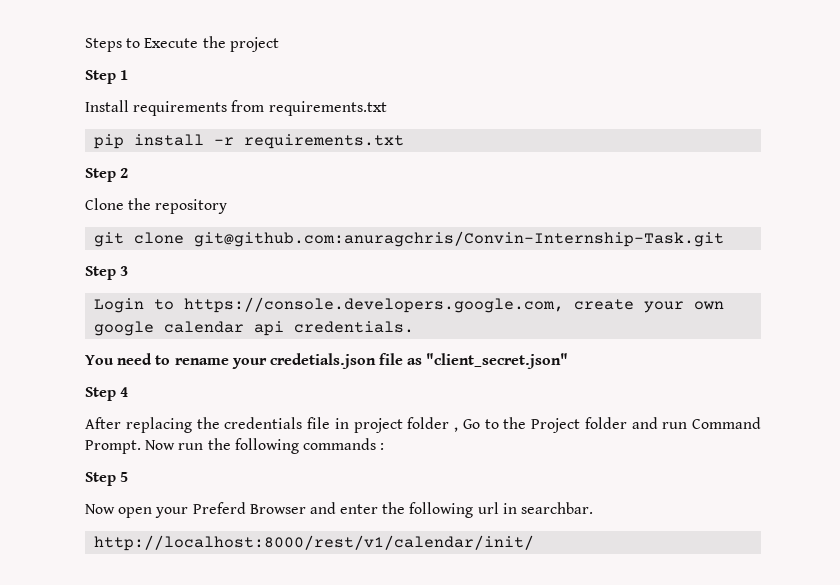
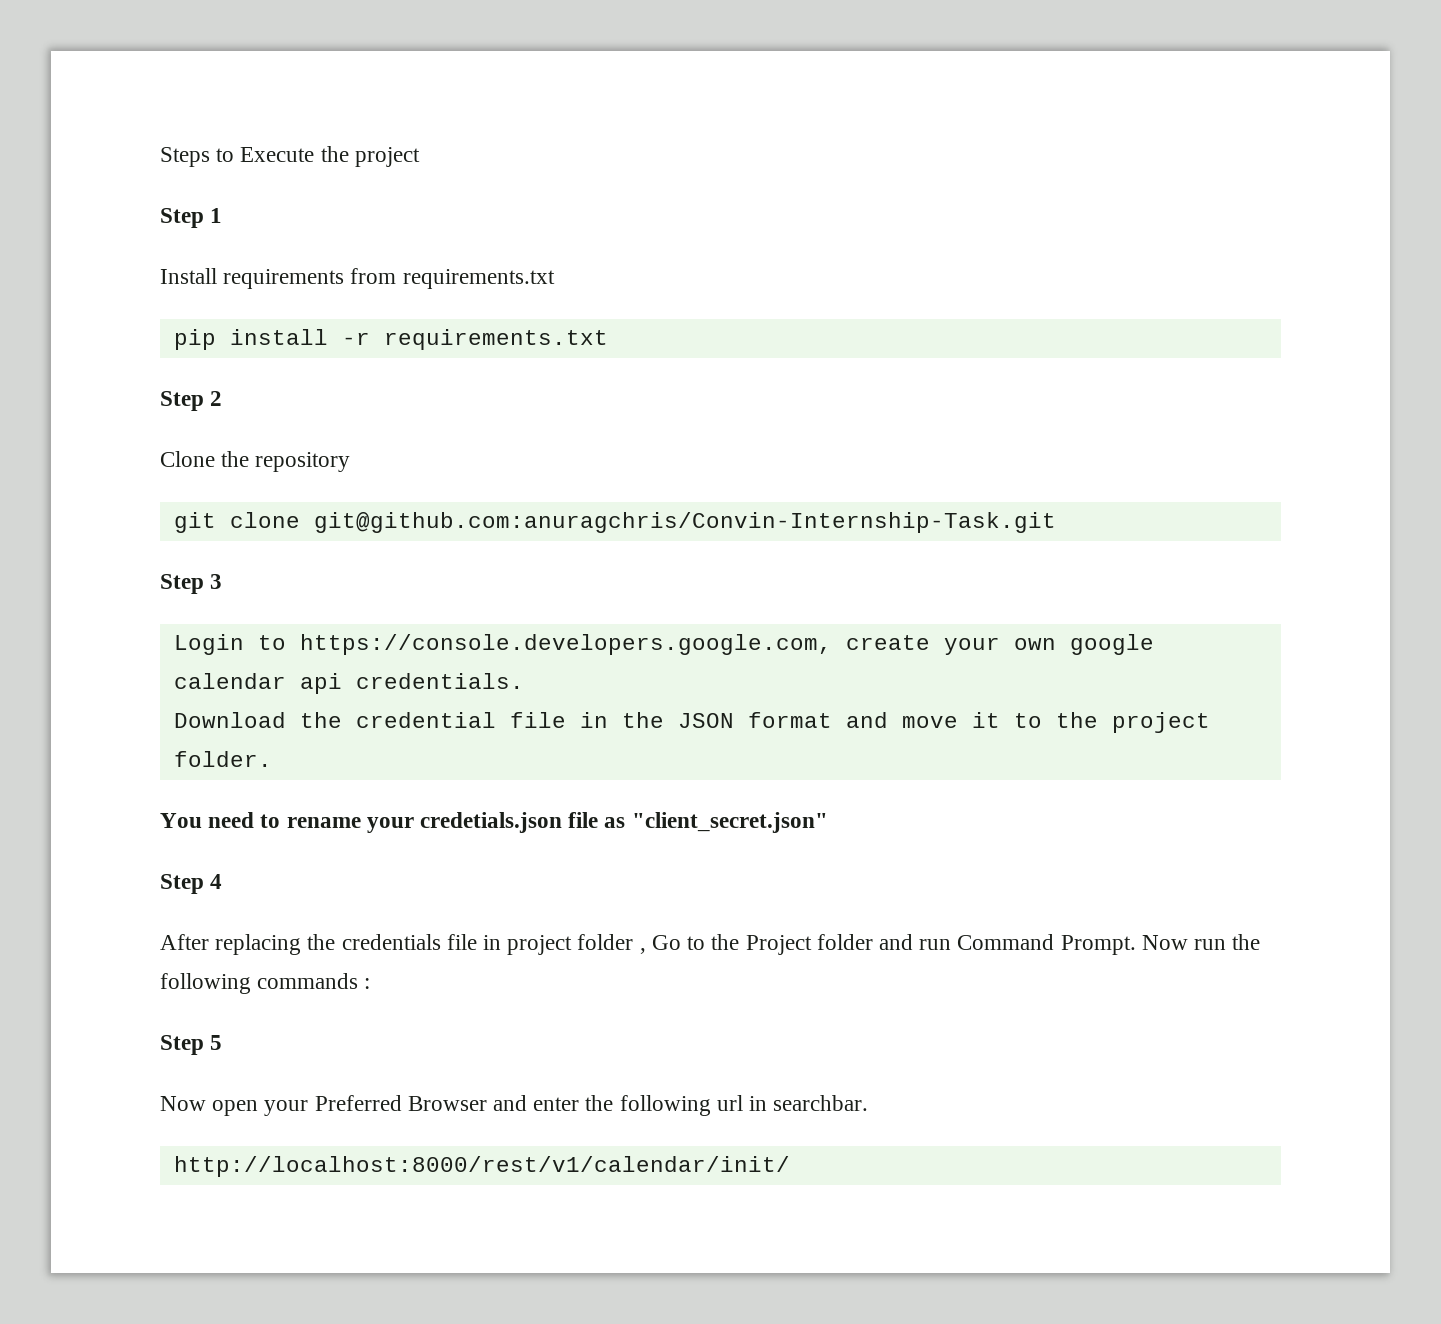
+ Download the credential file in the JSON format and move it to the project folder.
- Now open your Preferd Browser and enter the following url in searchbar.
+ Now open your Preferred Browser and enter the following url in searchbar.

